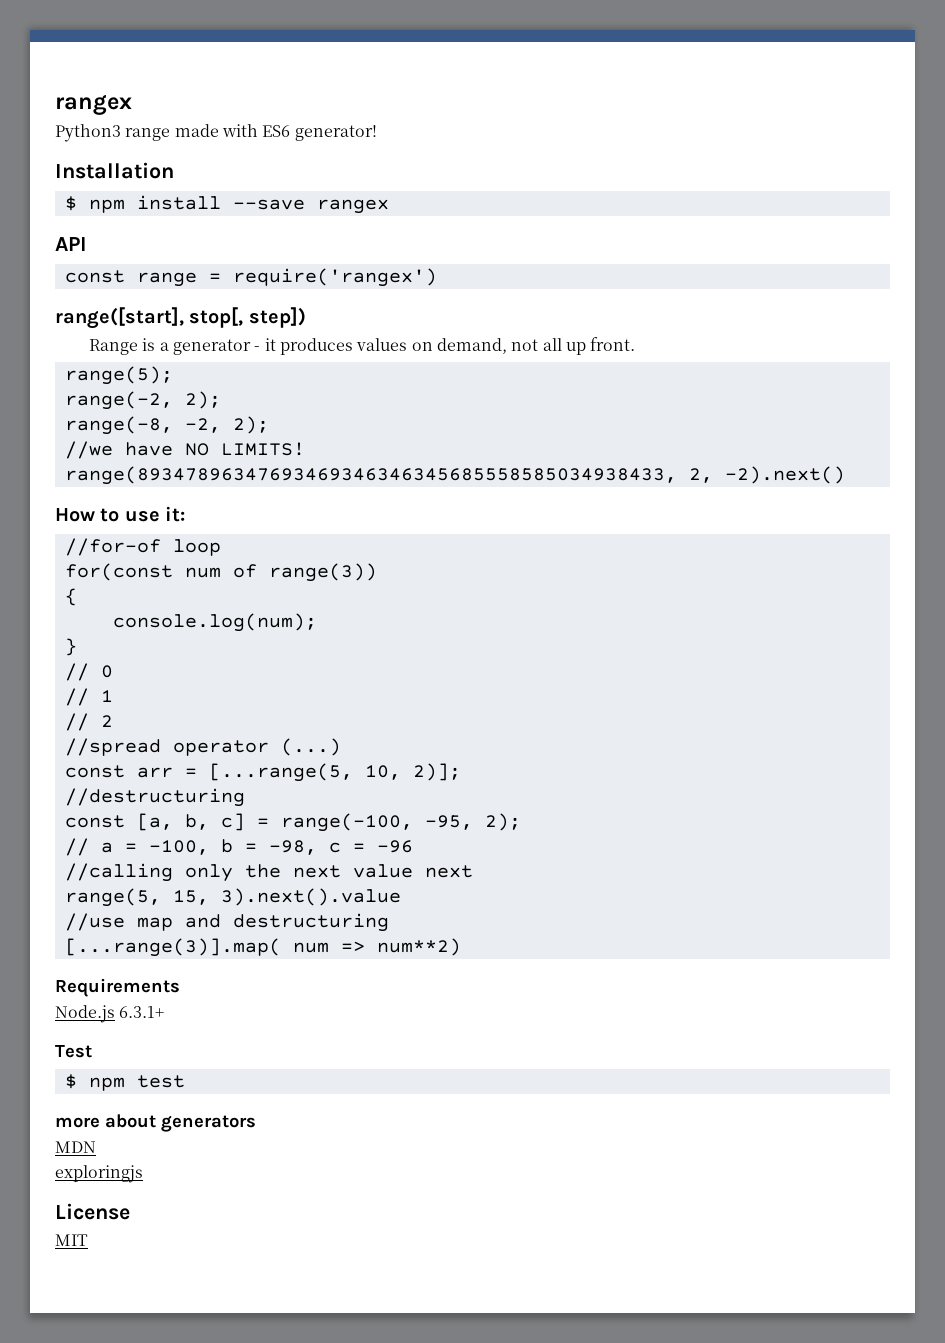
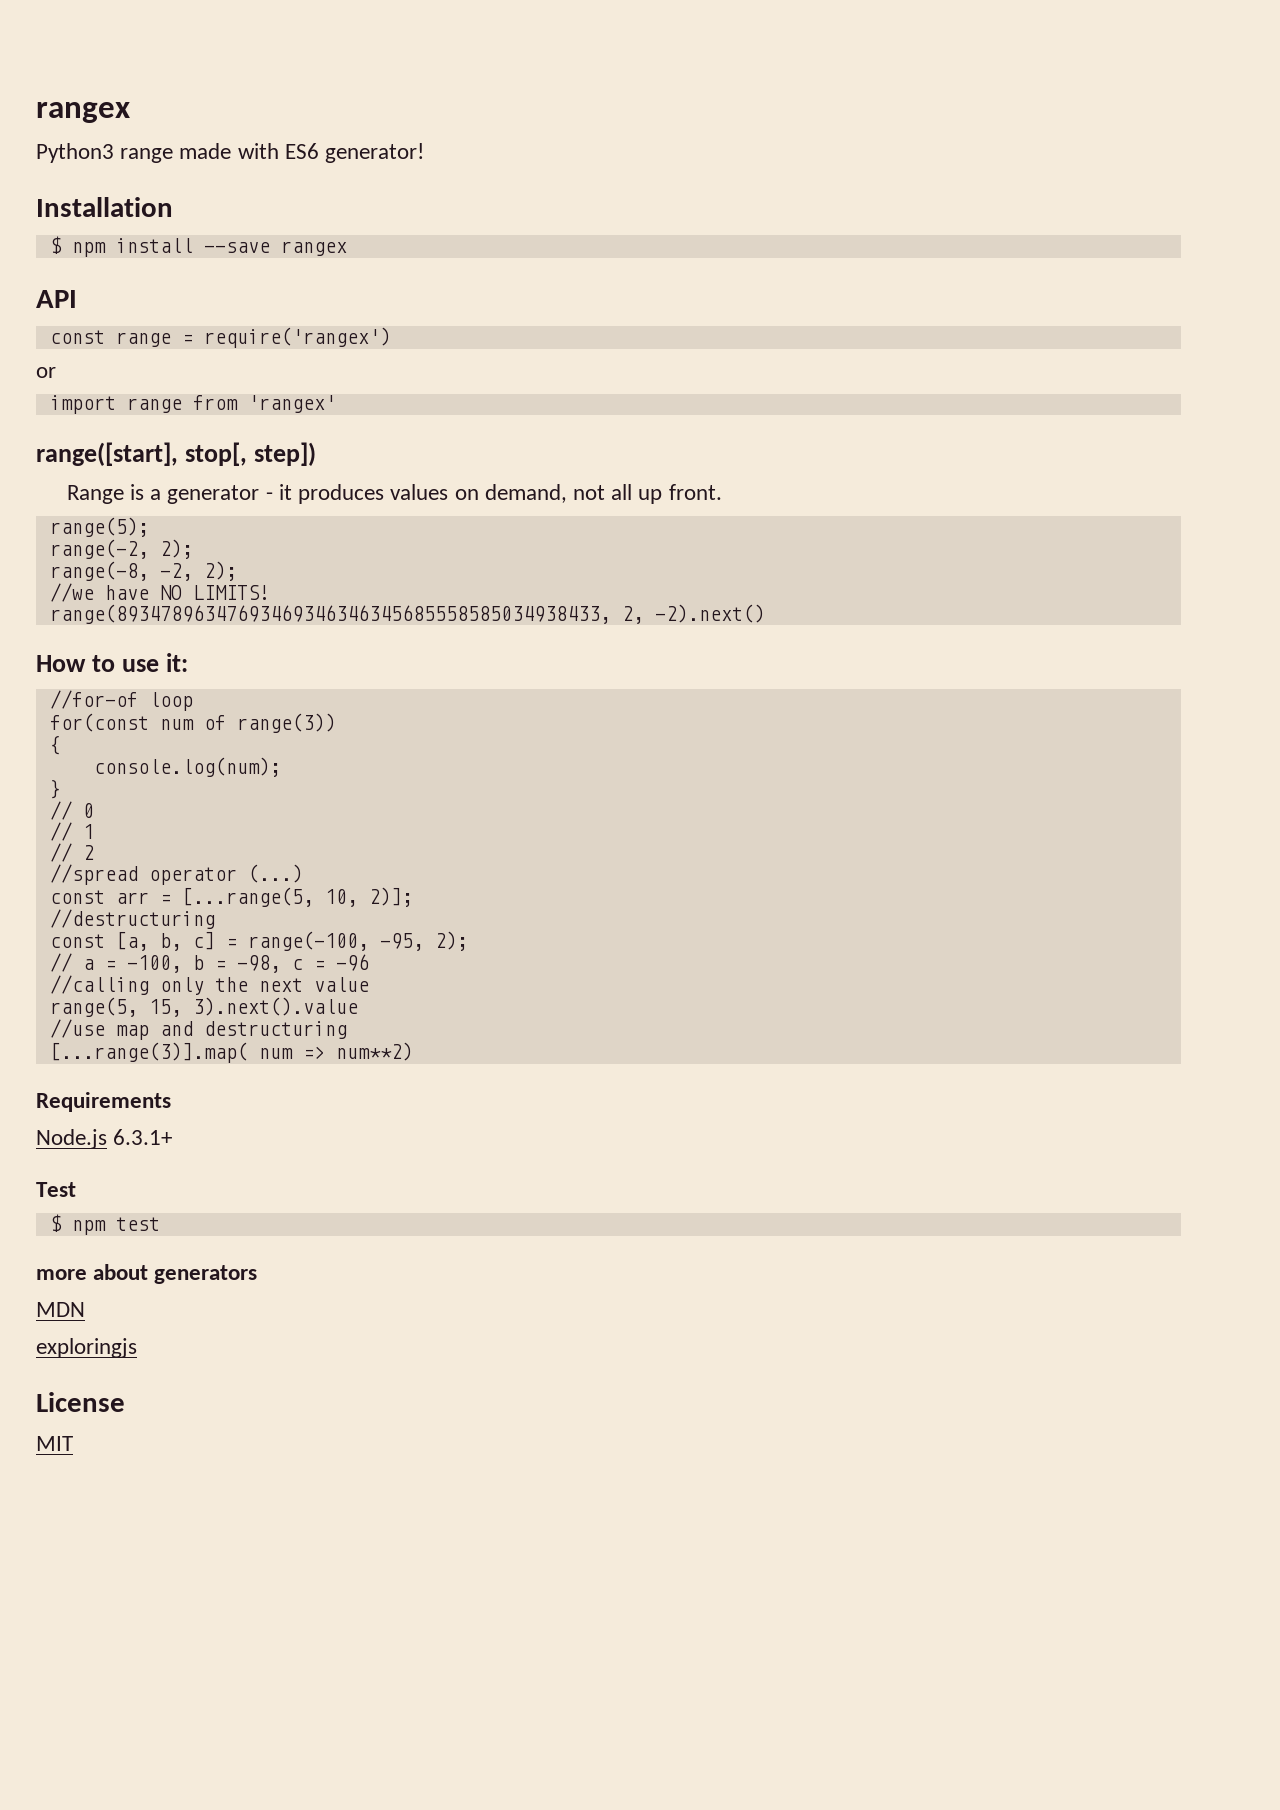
+ or
+ import range from 'rangex'
- //calling only the next value next
+ //calling only the next value

